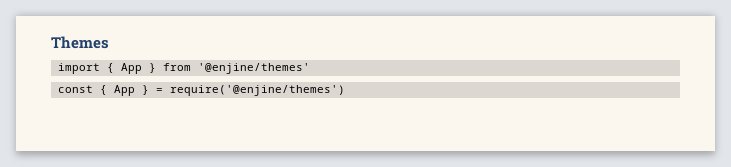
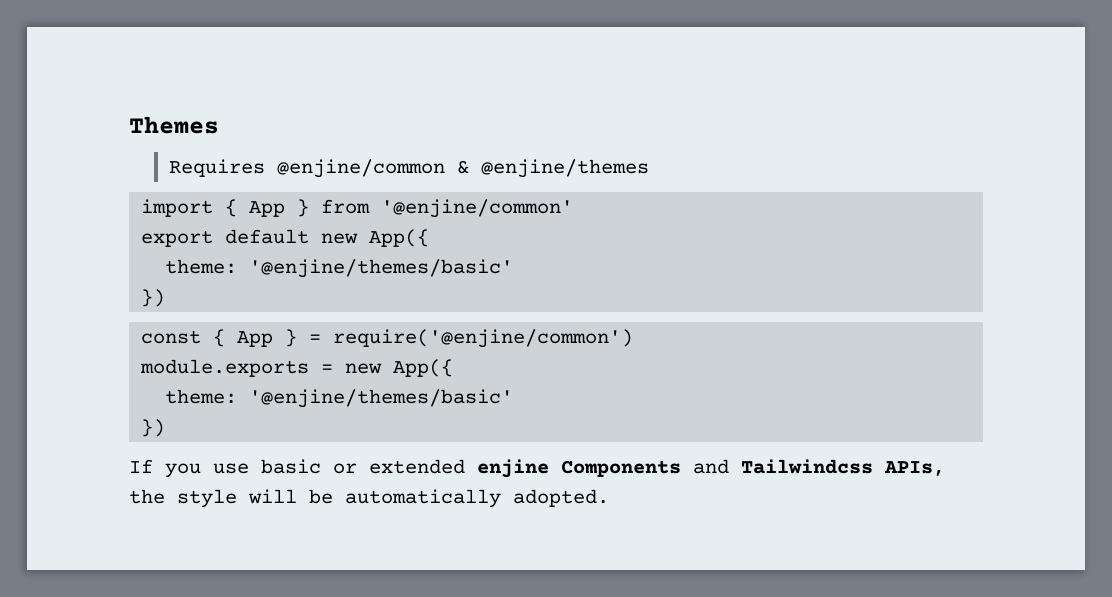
+ Requires @enjine/common & @enjine/themes
- import { App } from '@enjine/themes'
+ import { App } from '@enjine/common'
+ export default new App({
+ theme: '@enjine/themes/basic'
+ })
- const { App } = require('@enjine/themes')
+ const { App } = require('@enjine/common')
+ module.exports = new App({
+ theme: '@enjine/themes/basic'
+ })
+ If you use basic or extended enjine Components and Tailwindcss APIs, the style will be automatically adopted.

